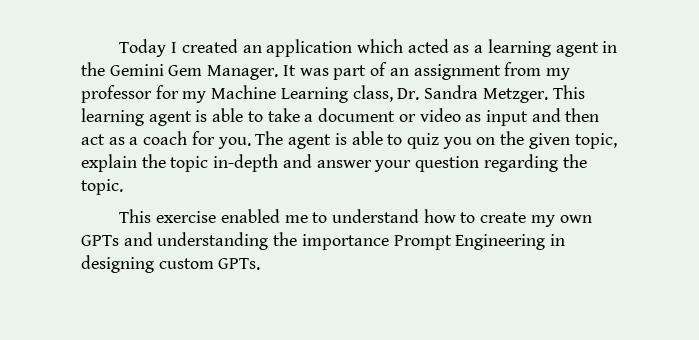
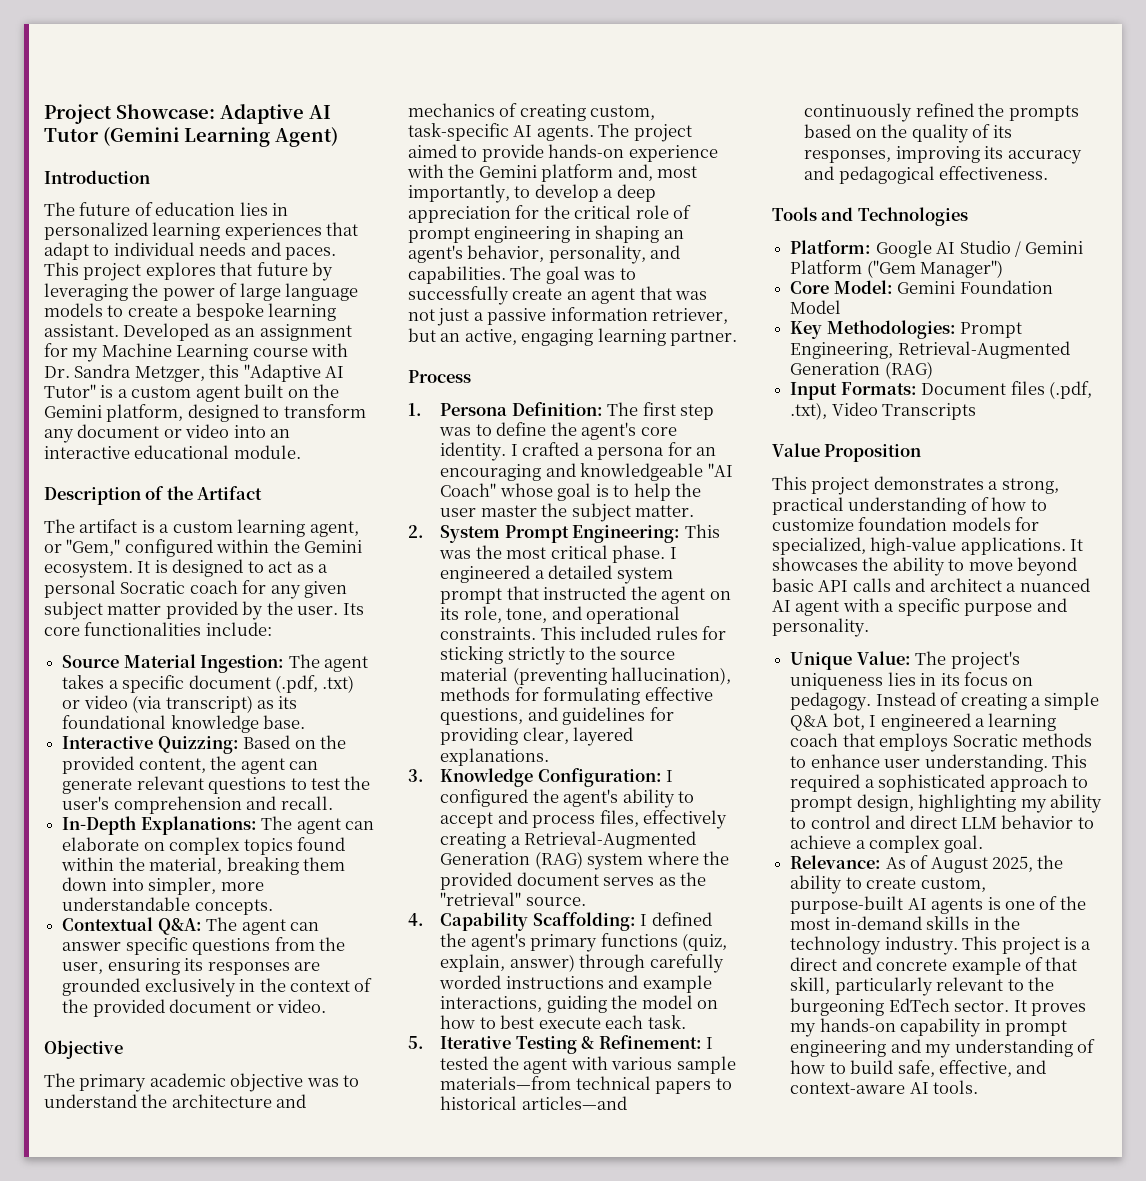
- Today I created an application which acted as a learning agent in the Gemini Gem Manager. It was part of an assignment from my professor for my Machine Learning class, Dr. Sandra Metzger. This learning agent is able to take a document or video as input and then act as a coach for you. The agent is able to quiz you on the given topic, explain the topic in-depth and answer your question regarding the topic.
- This exercise enabled me to understand how to create my own GPTs and understanding the importance Prompt Engineering in designing custom GPTs.
+ Project Showcase: Adaptive AI Tutor (Gemini Learning Agent)
+ Introduction
+ The future of education lies in personalized learning experiences that adapt to individual needs and paces. This project explores that future by leveraging the power of large language models to create a bespoke learning assistant. Developed as an assignment for my Machine Learning course with Dr. Sandra Metzger, this "Adaptive AI Tutor" is a custom agent built on the Gemini platform, designed to transform any document or video into an interactive educational module.
+ Description of the Artifact
+ The artifact is a custom learning agent, or "Gem," configured within the Gemini ecosystem. It is designed to act as a personal Socratic coach for any given subject matter provided by the user. Its core functionalities include:
+ Source Material Ingestion: The agent takes a specific document (.pdf, .txt) or video (via transcript) as its foundational knowledge base.
+ Interactive Quizzing: Based on the provided content, the agent can generate relevant questions to test the user's comprehension and recall.
+ In-Depth Explanations: The agent can elaborate on complex topics found within the material, breaking them down into simpler, more understandable concepts.
+ Contextual Q&A: The agent can answer specific questions from the user, ensuring its responses are grounded exclusively in the context of the provided document or video.
+ Objective
+ The primary academic objective was to understand the architecture and mechanics of creating custom, task-specific AI agents. The project aimed to provide hands-on experience with the Gemini platform and, most importantly, to develop a deep appreciation for the critical role of prompt engineering in shaping an agent's behavior, personality, and capabilities. The goal was to successfully create an agent that was not just a passive information retriever, but an active, engaging learning partner.
+ Process
+ 1. Persona Definition: The first step was to define the agent's core identity. I crafted a persona for an encouraging and knowledgeable "AI Coach" whose goal is to help the user master the subject matter.
+ 2. System Prompt Engineering: This was the most critical phase. I engineered a detailed system prompt that instructed the agent on its role, tone, and operational constraints. This included rules for sticking strictly to the source material (preventing hallucination), methods for formulating effective questions, and guidelines for providing clear, layered explanations.
+ 3. Knowledge Configuration: I configured the agent's ability to accept and process files, effectively creating a Retrieval-Augmented Generation (RAG) system where the provided document serves as the "retrieval" source.
+ 4. Capability Scaffolding: I defined the agent's primary functions (quiz, explain, answer) through carefully worded instructions and example interactions, guiding the model on how to best execute each task.
+ 5. Iterative Testing & Refinement: I tested the agent with various sample materials—from technical papers to historical articles—and continuously refined the prompts based on the quality of its responses, improving its accuracy and pedagogical effectiveness.
+ Tools and Technologies
+ Platform: Google AI Studio / Gemini Platform ("Gem Manager")
+ Core Model: Gemini Foundation Model
+ Key Methodologies: Prompt Engineering, Retrieval-Augmented Generation (RAG)
+ Input Formats: Document files (.pdf, .txt), Video Transcripts
+ Value Proposition
+ This project demonstrates a strong, practical understanding of how to customize foundation models for specialized, high-value applications. It showcases the ability to move beyond basic API calls and architect a nuanced AI agent with a specific purpose and personality.
+ Unique Value: The project's uniqueness lies in its focus on pedagogy. Instead of creating a simple Q&A bot, I engineered a learning coach that employs Socratic methods to enhance user understanding. This required a sophisticated approach to prompt design, highlighting my ability to control and direct LLM behavior to achieve a complex goal.
+ Relevance: As of August 2025, the ability to create custom, purpose-built AI agents is one of the most in-demand skills in the technology industry. This project is a direct and concrete example of that skill, particularly relevant to the burgeoning EdTech sector. It proves my hands-on capability in prompt engineering and my understanding of how to build safe, effective, and context-aware AI tools.

